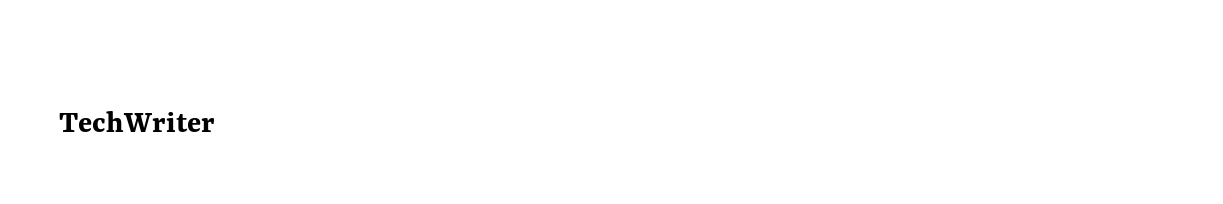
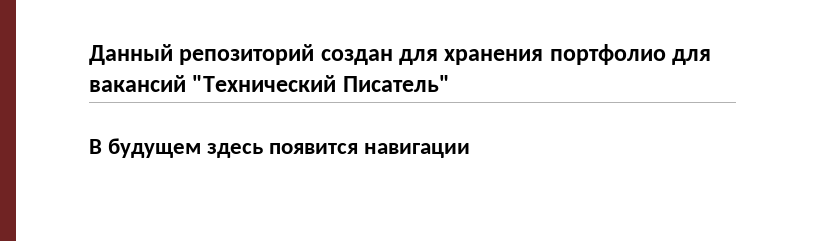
- TechWriter
+ Данный репозиторий создан для хранения портфолио для вакансий "Технический Писатель"
+ В будущем здесь появится навигации

